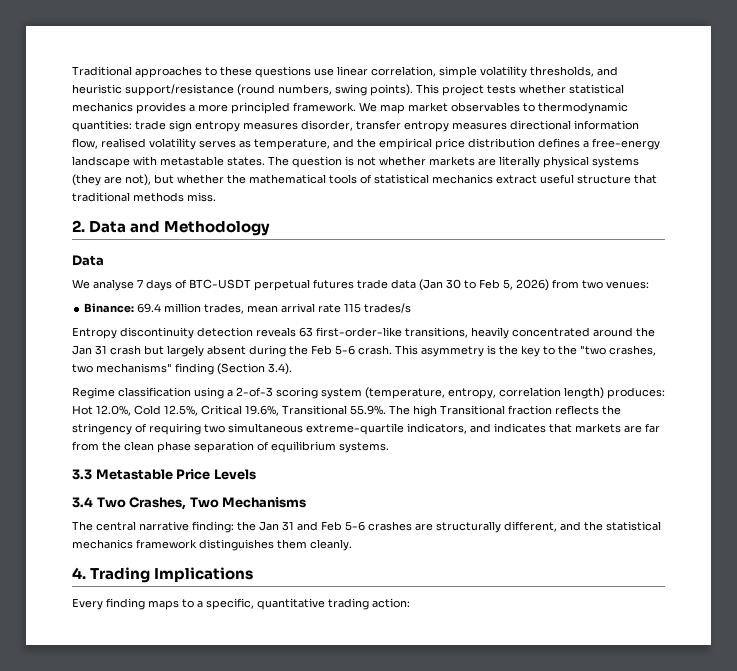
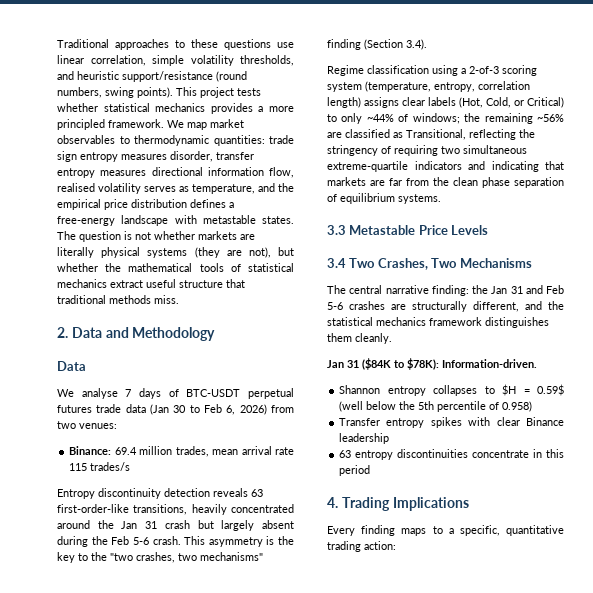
- We analyse 7 days of BTC-USDT perpetual futures trade data (Jan 30 to Feb 5, 2026) from two venues:
+ We analyse 7 days of BTC-USDT perpetual futures trade data (Jan 30 to Feb 6, 2026) from two venues:
- Regime classification using a 2-of-3 scoring system (temperature, entropy, correlation length) produces: Hot 12.0%, Cold 12.5%, Critical 19.6%, Transitional 55.9%. The high Transitional fraction reflects the stringency of requiring two simultaneous extreme-quartile indicators, and indicates that markets are far from the clean phase separation of equilibrium systems.
+ Regime classification using a 2-of-3 scoring system (temperature, entropy, correlation length) assigns clear labels (Hot, Cold, or Critical) to only ~44% of windows; the remaining ~56% are classified as Transitional, reflecting the stringency of requiring two simultaneous extreme-quartile indicators and indicating that markets are far from the clean phase separation of equilibrium systems.
+ Jan 31 ($84K to $78K): Information-driven.
+ Shannon entropy collapses to $H = 0.59$ (well below the 5th percentile of 0.958)
+ Transfer entropy spikes with clear Binance leadership
+ 63 entropy discontinuities concentrate in this period

